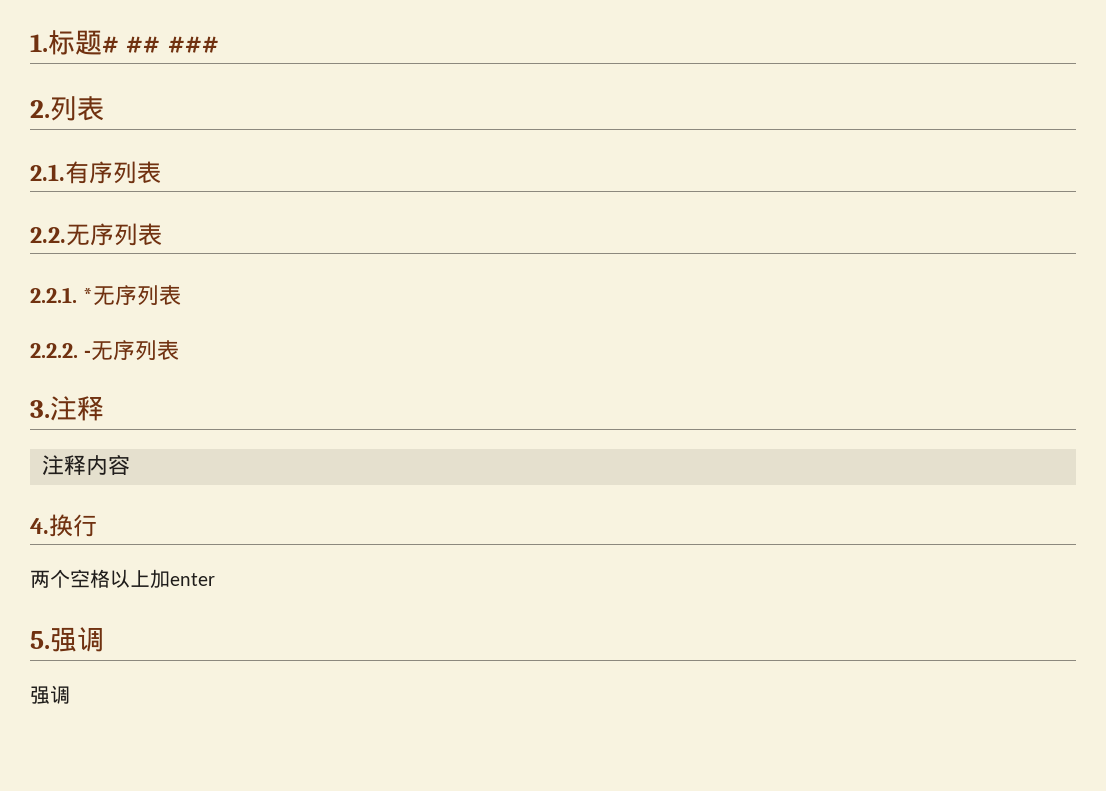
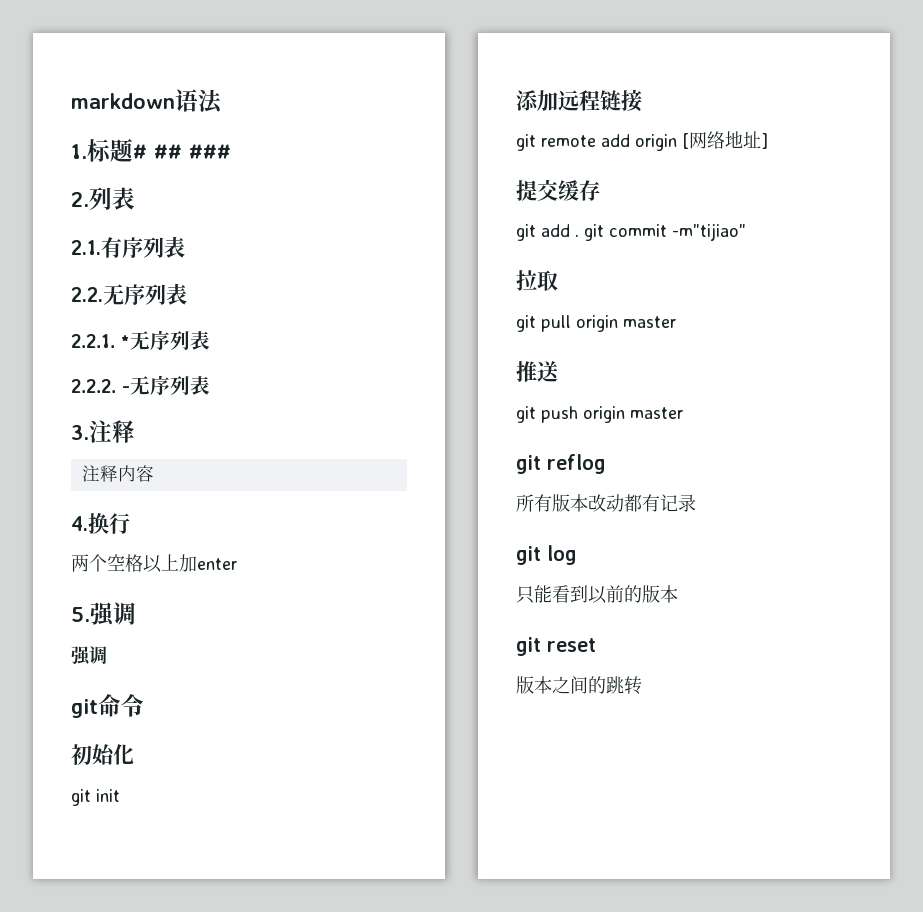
+ markdown语法
+ git命令
+ 初始化
+ git init
+ 添加远程链接
+ git remote add origin [网络地址]
+ 提交缓存
+ git add . git commit -m"tijiao"
+ 拉取
+ git pull origin master
+ 推送
+ git push origin master
+ git reflog
+ 所有版本改动都有记录
+ git log
+ 只能看到以前的版本
+ git reset
+ 版本之间的跳转

